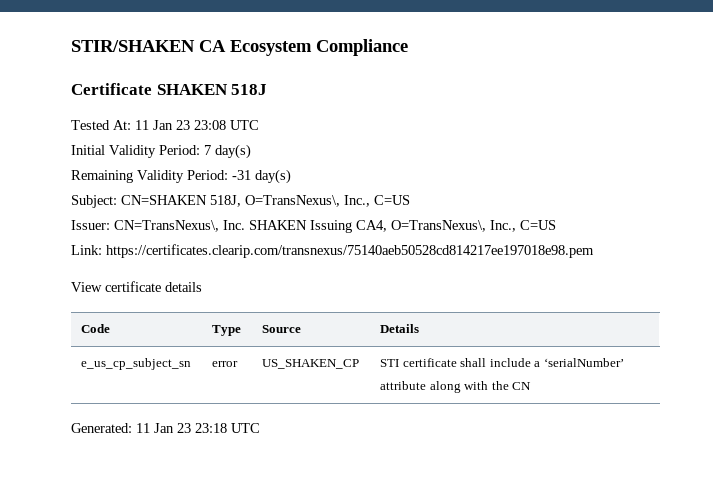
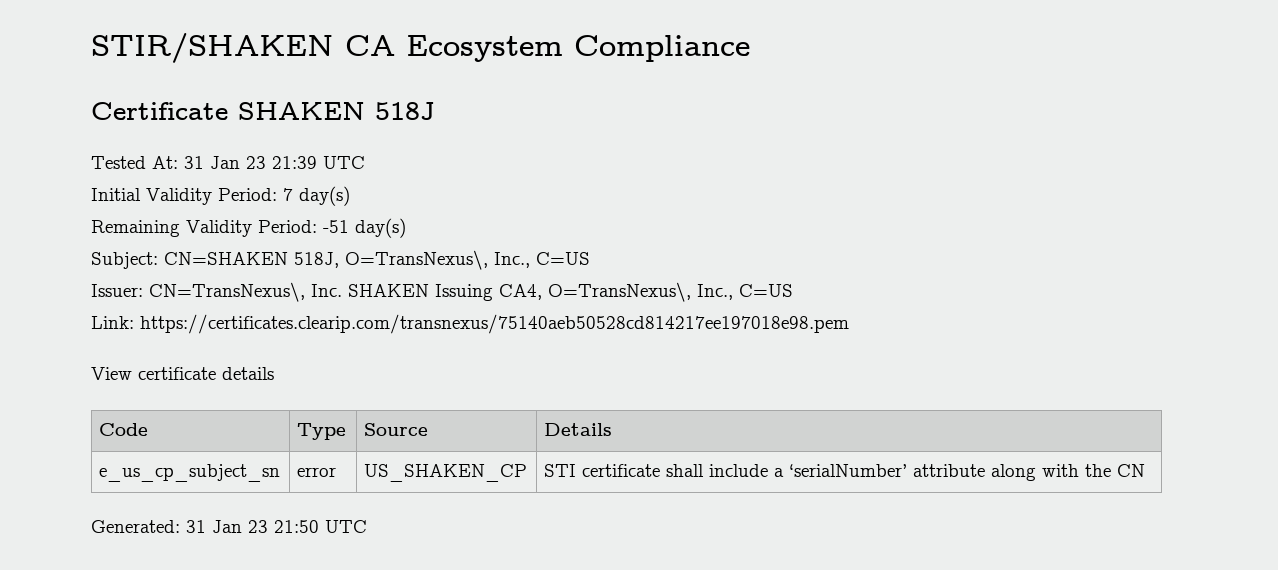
- Tested At: 11 Jan 23 23:08 UTC
+ Tested At: 31 Jan 23 21:39 UTC
- Remaining Validity Period: -31 day(s)
+ Remaining Validity Period: -51 day(s)
- Generated: 11 Jan 23 23:18 UTC
+ Generated: 31 Jan 23 21:50 UTC

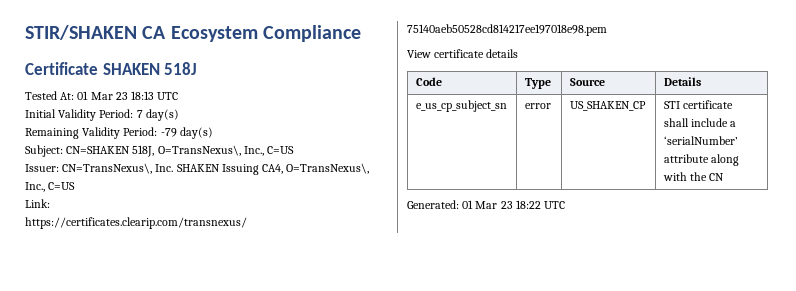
- Tested At: 31 Jan 23 21:39 UTC
+ Tested At: 01 Mar 23 18:13 UTC
- Remaining Validity Period: -51 day(s)
+ Remaining Validity Period: -79 day(s)
- Generated: 31 Jan 23 21:50 UTC
+ Generated: 01 Mar 23 18:22 UTC

